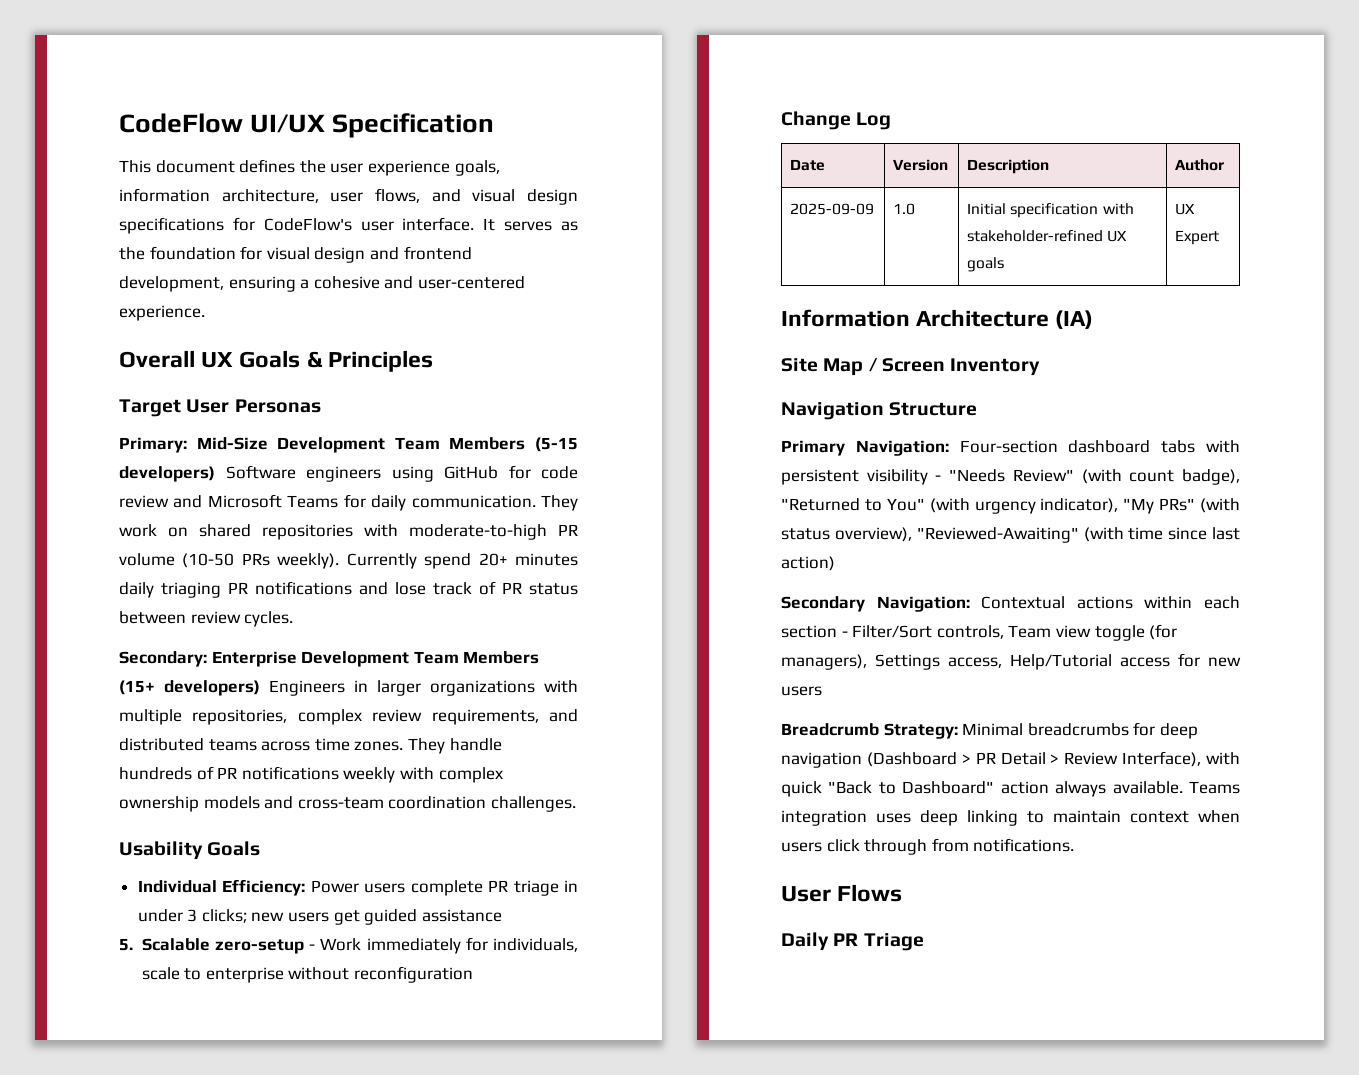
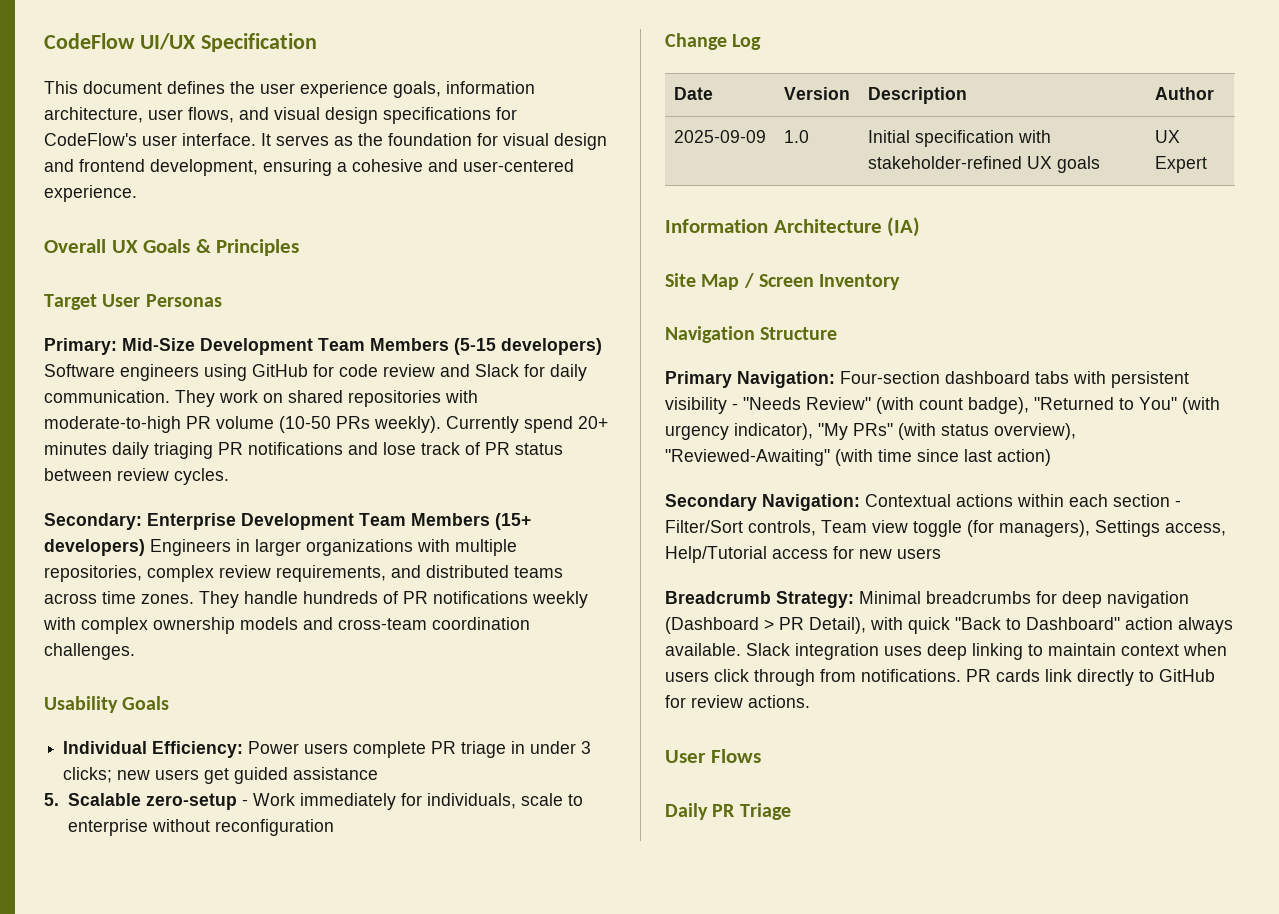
- Primary: Mid-Size Development Team Members (5-15 developers) Software engineers using GitHub for code review and Microsoft Teams for daily communication.
+ Primary: Mid-Size Development Team Members (5-15 developers) Software engineers using GitHub for code review and Slack for daily communication.
- Breadcrumb Strategy: Minimal breadcrumbs for deep navigation (Dashboard > PR Detail > Review Interface), with quick "Back to Dashboard" action always available.
+ Breadcrumb Strategy: Minimal breadcrumbs for deep navigation (Dashboard > PR Detail), with quick "Back to Dashboard" action always available.
- Teams integration uses deep linking to maintain context when users click through from notifications.
+ Slack integration uses deep linking to maintain context when users click through from notifications. PR cards link directly to GitHub for review actions.

